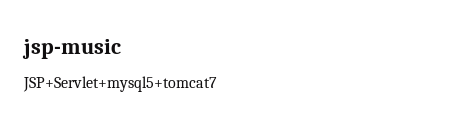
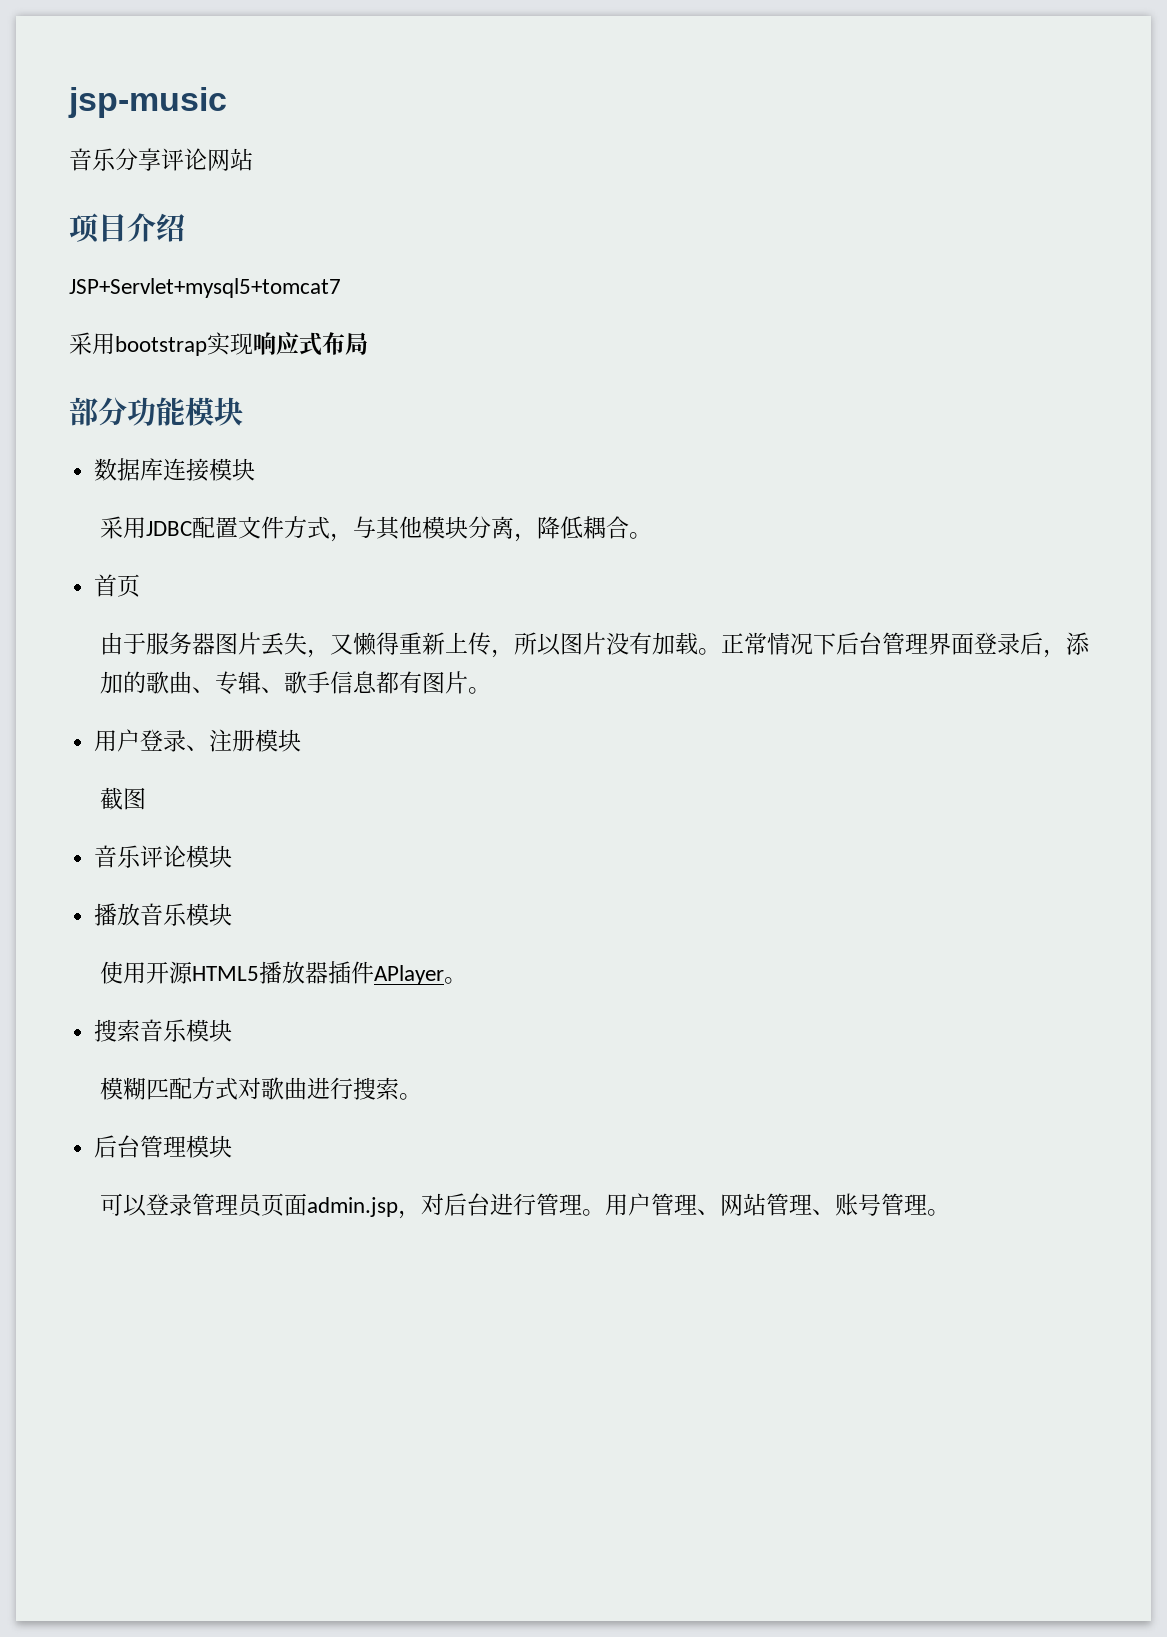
+ 音乐分享评论网站
+ 项目介绍
  JSP+Servlet+mysql5+tomcat7
+ 采用bootstrap实现响应式布局
+ 部分功能模块
+ 数据库连接模块
+ 采用JDBC配置文件方式，与其他模块分离，降低耦合。
+ 首页
+ 由于服务器图片丢失，又懒得重新上传，所以图片没有加载。正常情况下后台管理界面登录后，添加的歌曲、专辑、歌手信息都有图片。
+ 用户登录、注册模块
+ 截图
+ 音乐评论模块
+ 播放音乐模块
+ 使用开源HTML5播放器插件APlayer。
+ 搜索音乐模块
+ 模糊匹配方式对歌曲进行搜索。
+ 后台管理模块
+ 可以登录管理员页面admin.jsp，对后台进行管理。用户管理、网站管理、账号管理。

